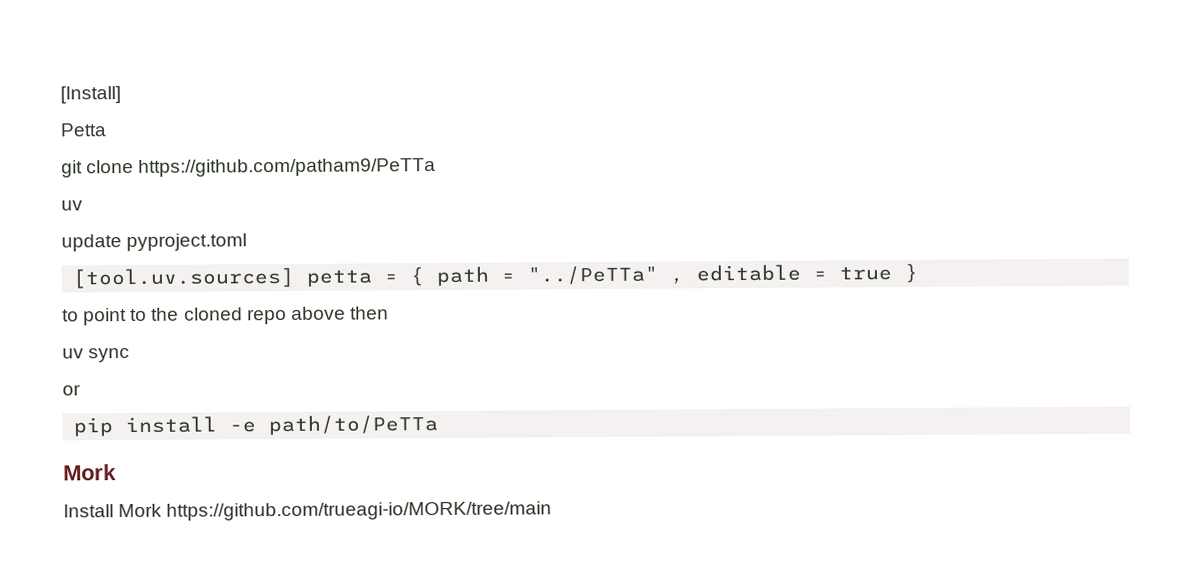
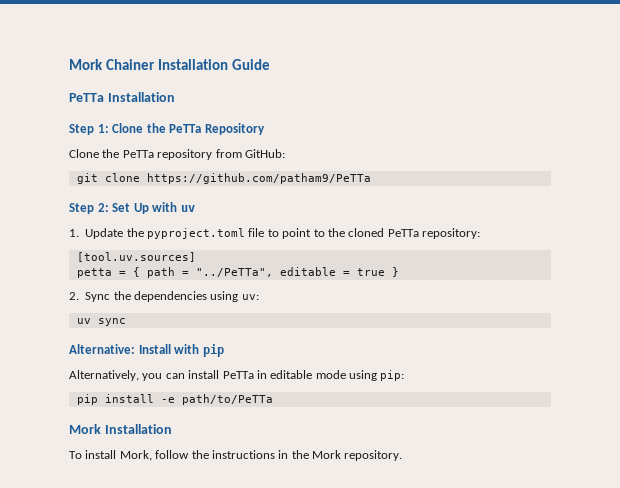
- [Install]
- Petta
+ Mork Chainer Installation Guide
+ PeTTa Installation
+ Step 1: Clone the PeTTa Repository
+ Clone the PeTTa repository from GitHub:
  git clone https://github.com/patham9/PeTTa
- uv
- update pyproject.toml
+ Step 2: Set Up with uv
+ 1. Update the pyproject.toml file to point to the cloned PeTTa repository:
- [tool.uv.sources] petta = { path = "../PeTTa" , editable = true }
+ [tool.uv.sources]
+ petta = { path = "../PeTTa", editable = true }
- to point to the cloned repo above then
+ 2. Sync the dependencies using uv:
  uv sync
- or
+ Alternative: Install with pip
+ Alternatively, you can install PeTTa in editable mode using pip:
  pip install -e path/to/PeTTa
- Mork
- Install Mork https://github.com/trueagi-io/MORK/tree/main
+ Mork Installation
+ To install Mork, follow the instructions in the Mork repository.

